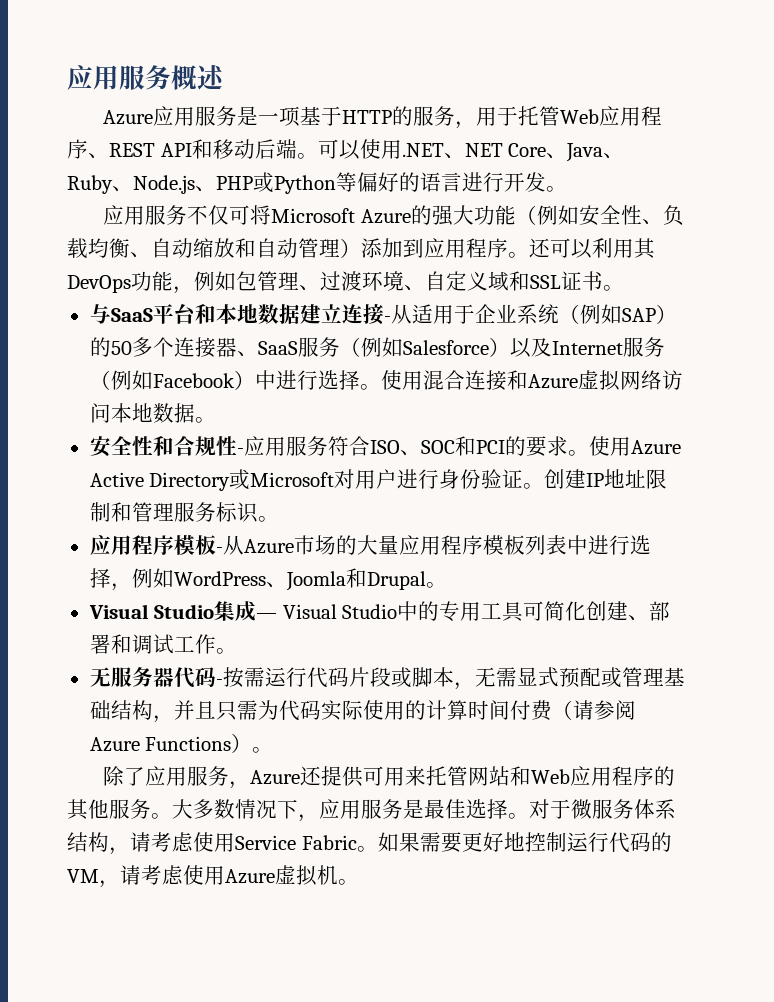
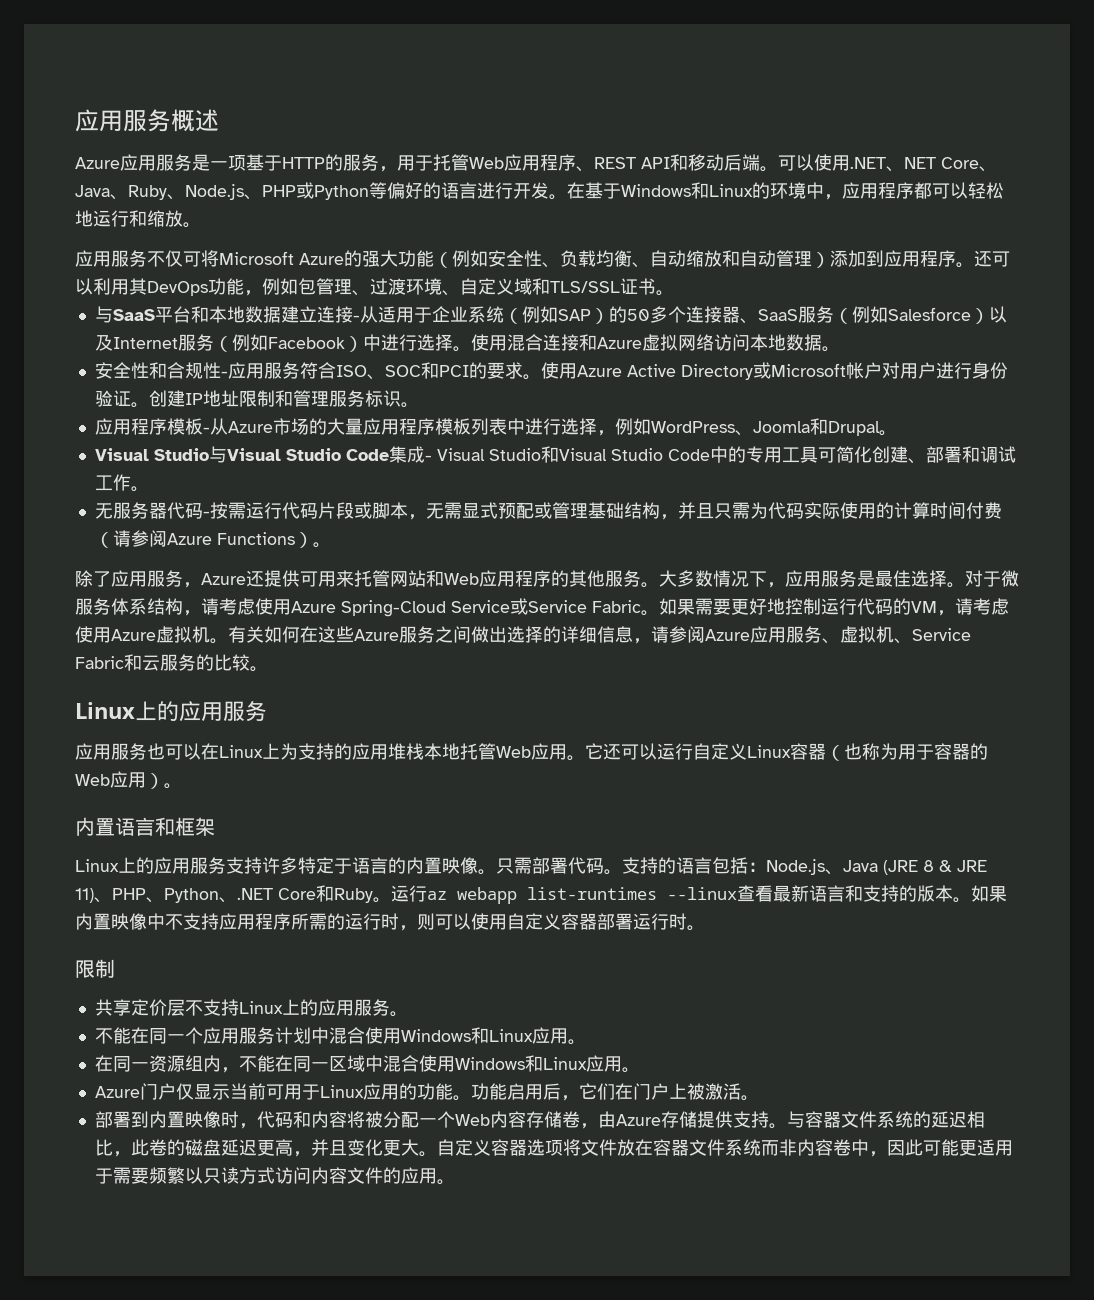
+ 在基于Windows和Linux的环境中，应用程序都可以轻松地运行和缩放。
- 还可以利用其DevOps功能，例如包管理、过渡环境、自定义域和SSL证书。
+ 还可以利用其DevOps功能，例如包管理、过渡环境、自定义域和TLS/SSL证书。
- 使用Azure Active Directory或Microsoft对用户进行身份验证。
+ 使用Azure Active Directory或Microsoft帐户对用户进行身份验证。
- Visual Studio集成— Visual Studio中的专用工具可简化创建、部署和调试工作。
+ Visual Studio与Visual Studio Code集成- Visual Studio和Visual Studio Code中的专用工具可简化创建、部署和调试工作。
- 对于微服务体系结构，请考虑使用Service Fabric。
+ 对于微服务体系结构，请考虑使用Azure Spring-Cloud Service或Service Fabric。
+ 有关如何在这些Azure服务之间做出选择的详细信息，请参阅Azure应用服务、虚拟机、Service Fabric和云服务的比较。
+ Linux上的应用服务
+ 应用服务也可以在Linux上为支持的应用堆栈本地托管Web应用。它还可以运行自定义Linux容器（也称为用于容器的Web应用）。
+ 内置语言和框架
+ Linux上的应用服务支持许多特定于语言的内置映像。只需部署代码。支持的语言包括：Node.js、Java (JRE 8 & JRE 11)、PHP、Python、.NET Core和Ruby。运行az webapp list-runtimes --linux查看最新语言和支持的版本。如果内置映像中不支持应用程序所需的运行时，则可以使用自定义容器部署运行时。
+ 限制
+ 共享定价层不支持Linux上的应用服务。
+ 不能在同一个应用服务计划中混合使用Windows和Linux应用。
+ 在同一资源组内，不能在同一区域中混合使用Windows和Linux应用。
+ Azure门户仅显示当前可用于Linux应用的功能。功能启用后，它们在门户上被激活。
+ 部署到内置映像时，代码和内容将被分配一个Web内容存储卷，由Azure存储提供支持。与容器文件系统的延迟相比，此卷的磁盘延迟更高，并且变化更大。自定义容器选项将文件放在容器文件系统而非内容卷中，因此可能更适用于需要频繁以只读方式访问内容文件的应用。

